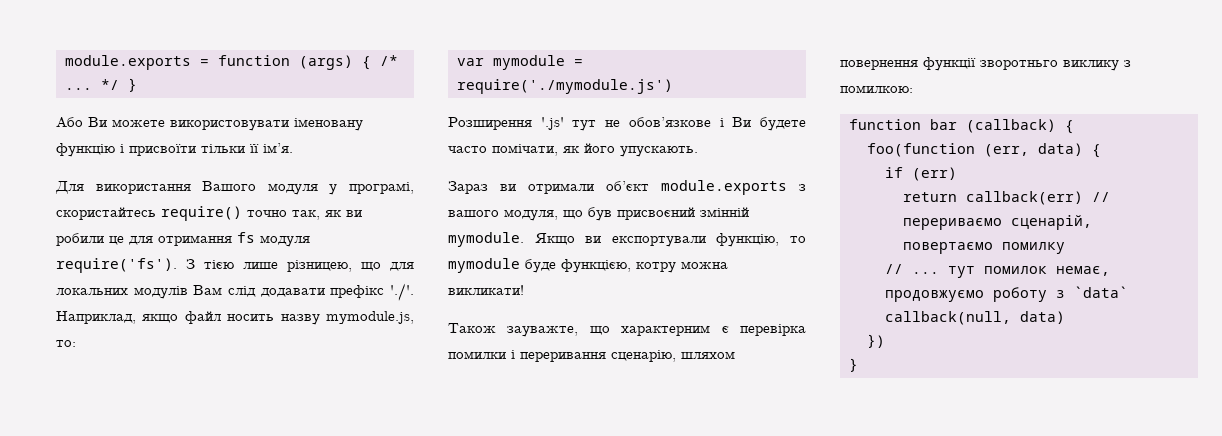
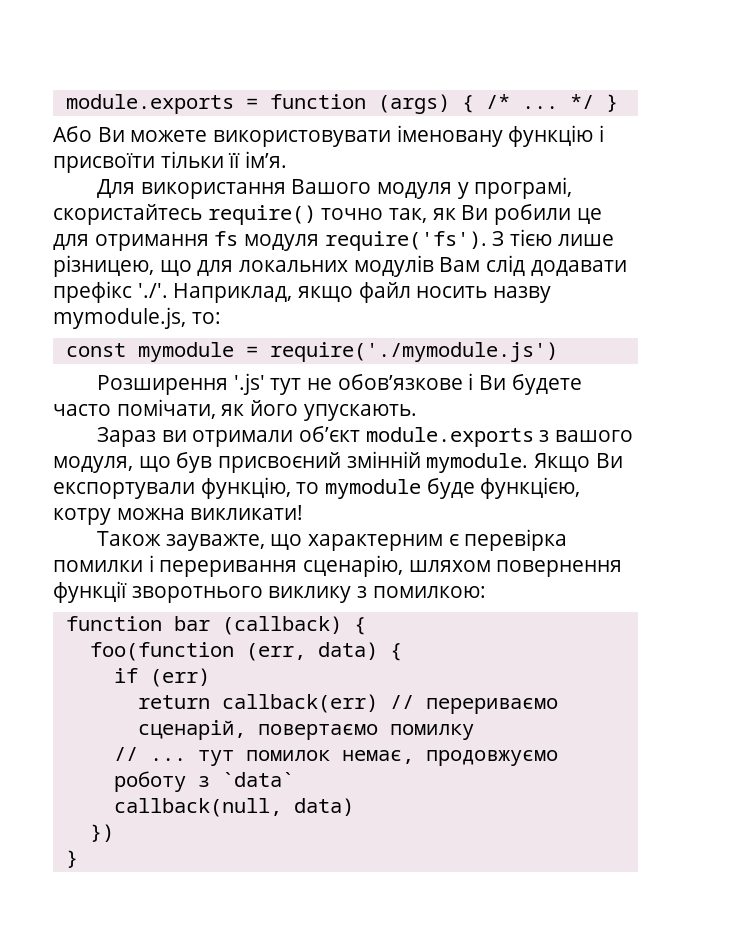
- Для використання Вашого модуля у програмі, скористайтесь require() точно так, як ви робили це для отримання fs модуля require('fs').
+ Для використання Вашого модуля у програмі, скористайтесь require() точно так, як Ви робили це для отримання fs модуля require('fs').
- var mymodule = require('./mymodule.js')
+ const mymodule = require('./mymodule.js')
- Якщо ви експортували функцію, то mymodule буде функцією, котру можна викликати!
+ Якщо Ви експортували функцію, то mymodule буде функцією, котру можна викликати!
- Також зауважте, що характерним є перевірка помилки і переривання сценарію, шляхом повернення функції зворотньго виклику з помилкою:
+ Також зауважте, що характерним є перевірка помилки і переривання сценарію, шляхом повернення функції зворотнього виклику з помилкою:

